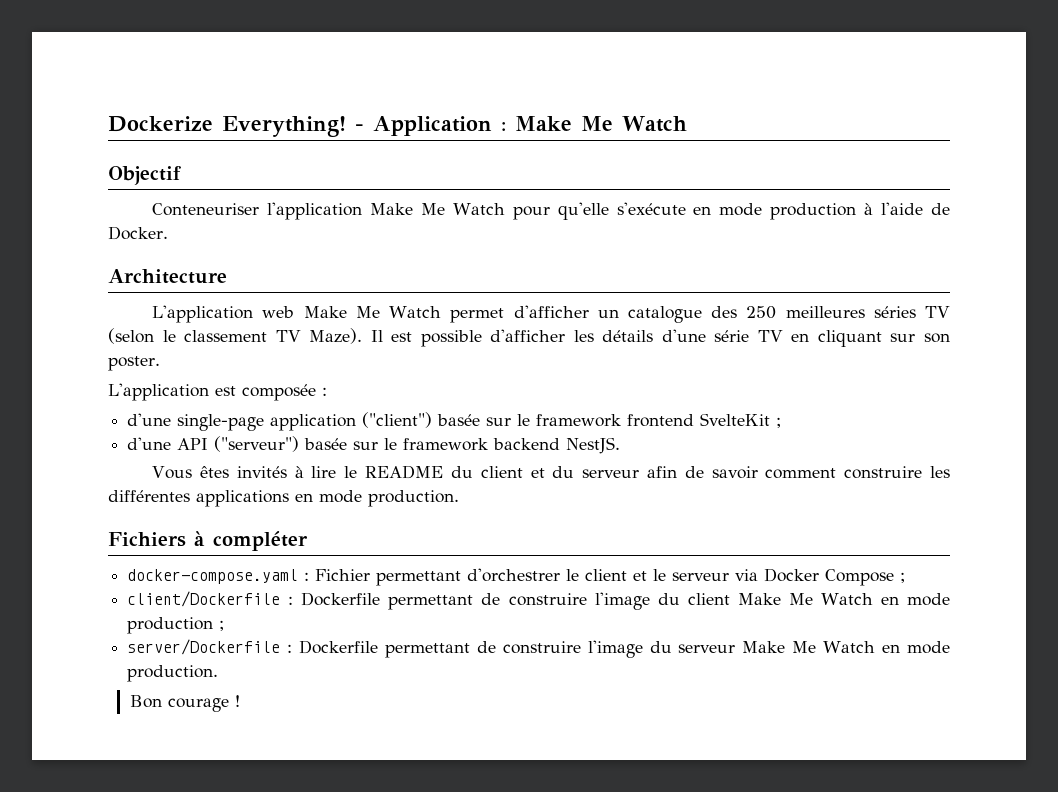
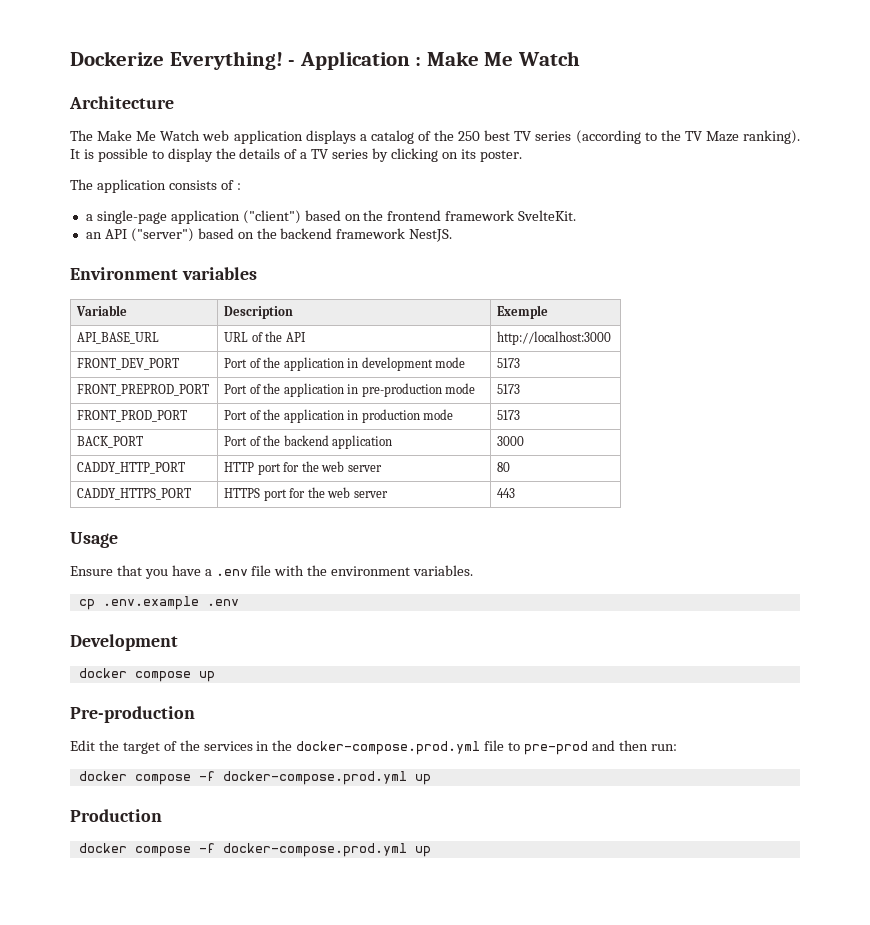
- Objectif
- Conteneuriser l'application Make Me Watch pour qu'elle s'exécute en mode production à l'aide de Docker.
  Architecture
- L'application web Make Me Watch permet d'afficher un catalogue des 250 meilleures séries TV (selon le classement TV Maze). Il est possible d'afficher les détails d'une série TV en cliquant sur son poster.
- L'application est composée :
+ The Make Me Watch web application displays a catalog of the 250 best TV series (according to the TV Maze ranking). It is possible to display the details of a TV series by clicking on its poster.
+ The application consists of :
- d'une single-page application ("client") basée sur le framework frontend SvelteKit ;
- d'une API ("serveur") basée sur le framework backend NestJS.
- Vous êtes invités à lire le README du client et du serveur afin de savoir comment construire les différentes applications en mode production.
- Fichiers à compléter
- docker-compose.yaml : Fichier permettant d'orchestrer le client et le serveur via Docker Compose ;
- client/Dockerfile : Dockerfile permettant de construire l'image du client Make Me Watch en mode production ;
- server/Dockerfile : Dockerfile permettant de construire l'image du serveur Make Me Watch en mode production.
- Bon courage !
+ a single-page application ("client") based on the frontend framework SvelteKit.
+ an API ("server") based on the backend framework NestJS.
+ Environment variables
+ Variable | Description | Exemple
+ API_BASE_URL | URL of the API | http://localhost:3000
+ FRONT_DEV_PORT | Port of the application in development mode | 5173
+ FRONT_PREPROD_PORT | Port of the application in pre-production mode | 5173
+ FRONT_PROD_PORT | Port of the application in production mode | 5173
+ BACK_PORT | Port of the backend application | 3000
+ CADDY_HTTP_PORT | HTTP port for the web server | 80
+ CADDY_HTTPS_PORT | HTTPS port for the web server | 443
+ Usage
+ Ensure that you have a .env file with the environment variables.
+ cp .env.example .env
+ Development
+ docker compose up
+ Pre-production
+ Edit the target of the services in the docker-compose.prod.yml file to pre-prod and then run:
+ docker compose -f docker-compose.prod.yml up
+ Production
+ docker compose -f docker-compose.prod.yml up

